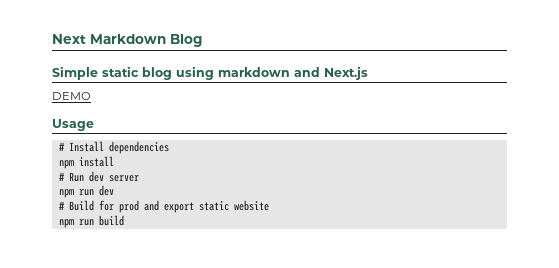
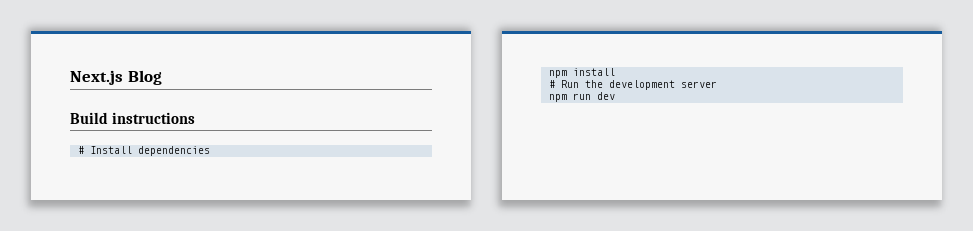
- Next Markdown Blog
+ Next.js Blog
- Simple static blog using markdown and Next.js
- DEMO
- Usage
+ Build instructions
- # Run dev server
+ # Run the development server
- # Build for prod and export static website
- npm run build

